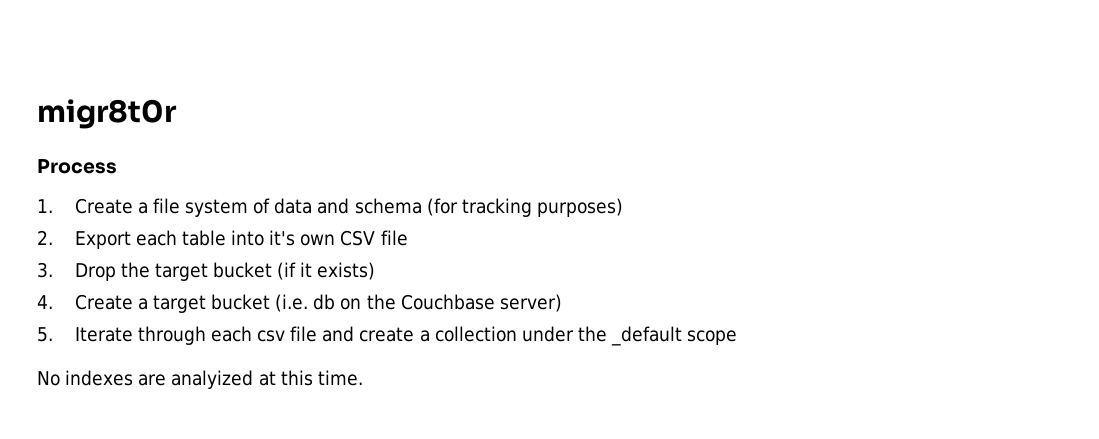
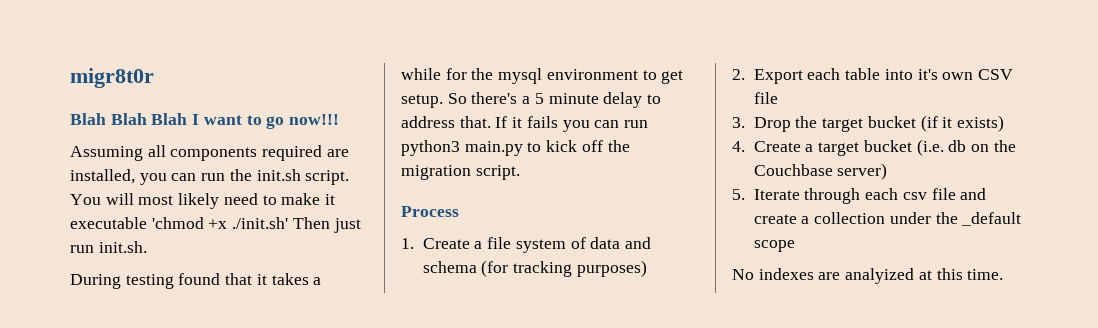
+ Blah Blah Blah I want to go now!!!
+ Assuming all components required are installed, you can run the init.sh script. You will most likely need to make it executable 'chmod +x ./init.sh' Then just run init.sh.
+ During testing found that it takes a while for the mysql environment to get setup. So there's a 5 minute delay to address that. If it fails you can run python3 main.py to kick off the migration script.

